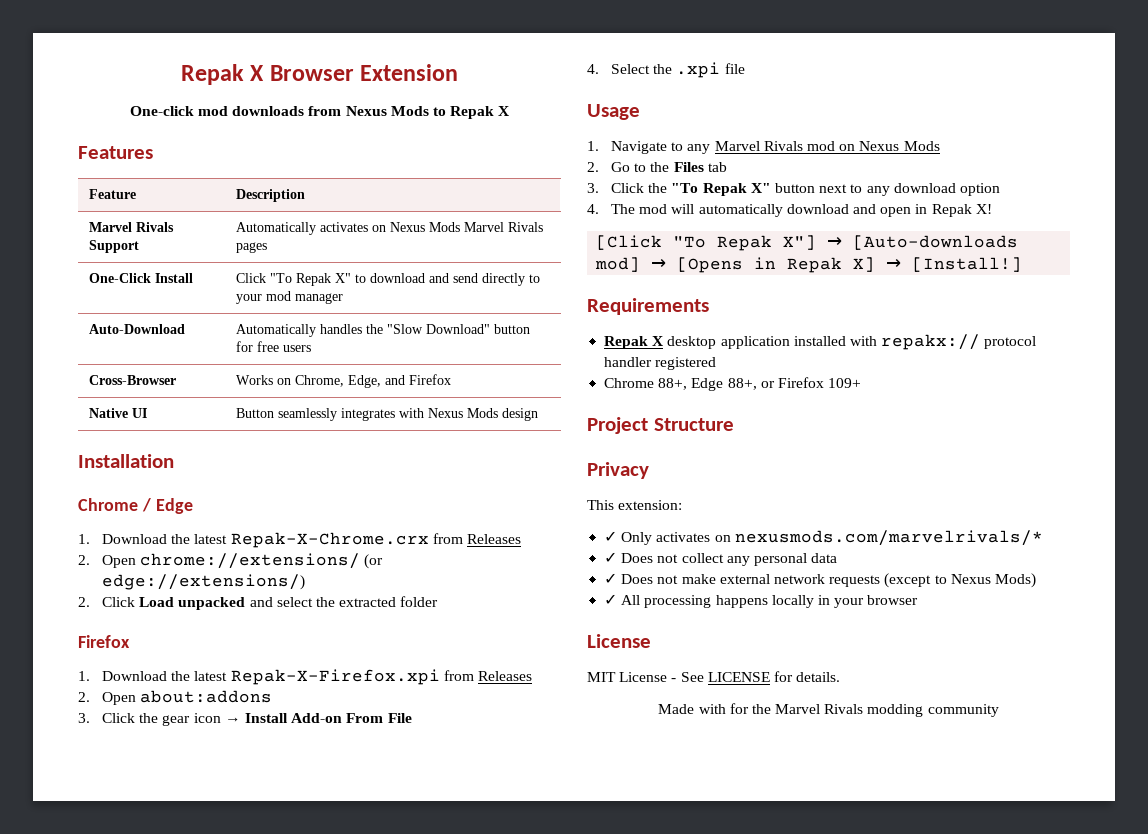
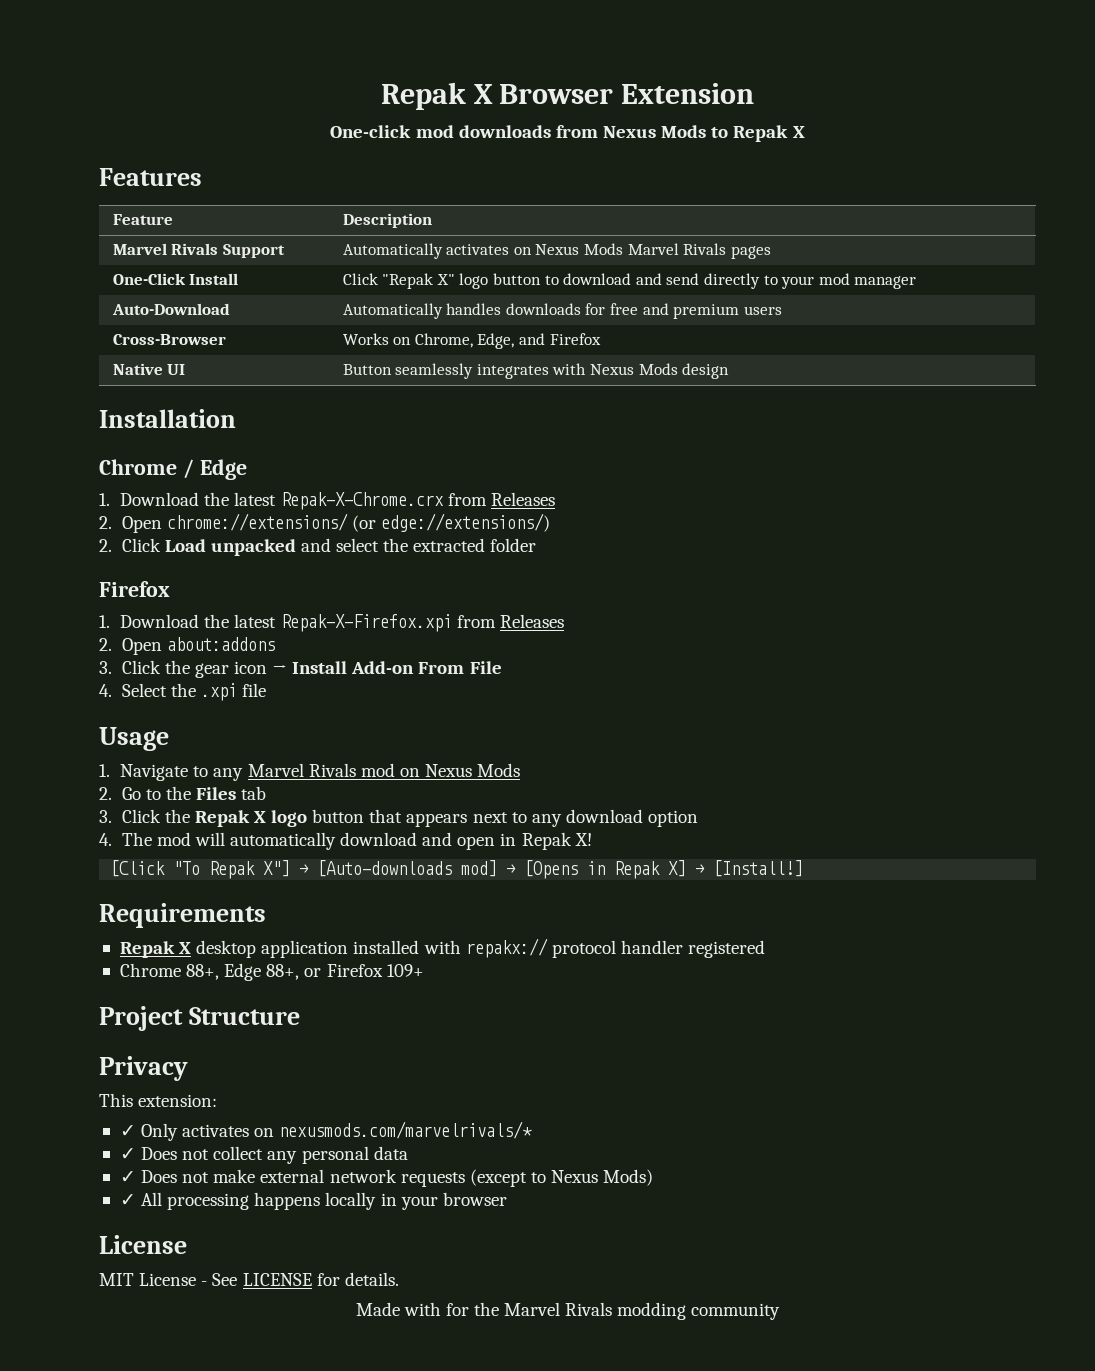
- One-Click Install | Click "To Repak X" to download and send directly to your mod manager
+ One-Click Install | Click "Repak X" logo button to download and send directly to your mod manager
- Auto-Download | Automatically handles the "Slow Download" button for free users
+ Auto-Download | Automatically handles downloads for free and premium users
- 3. Click the "To Repak X" button next to any download option
+ 3. Click the Repak X logo button that appears next to any download option

